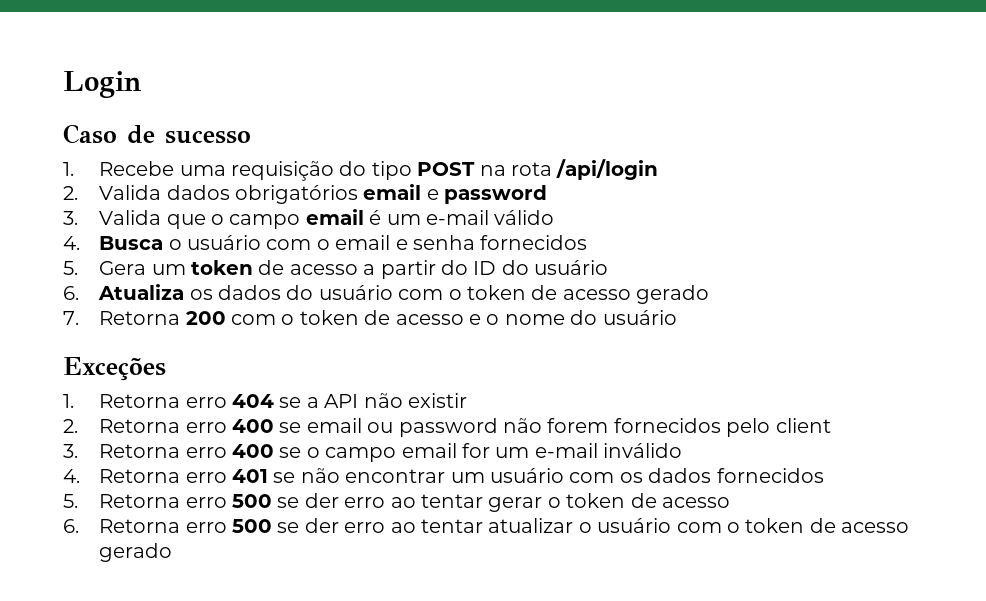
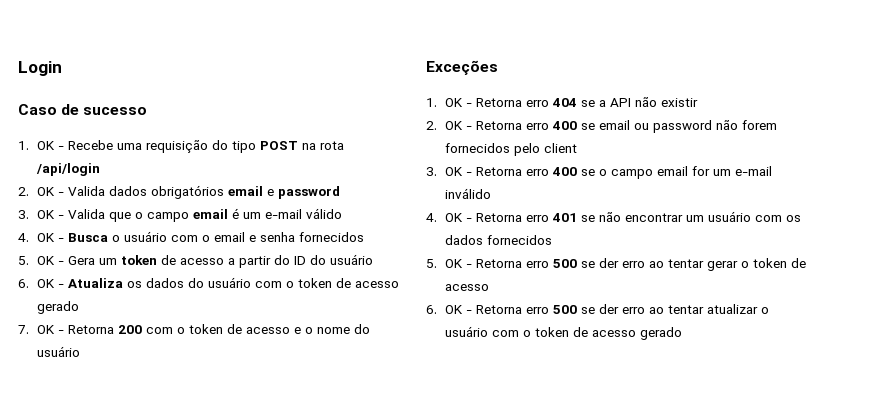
- 1. Recebe uma requisição do tipo POST na rota /api/login
+ 1. OK - Recebe uma requisição do tipo POST na rota /api/login
- 2. Valida dados obrigatórios email e password
+ 2. OK - Valida dados obrigatórios email e password
- 3. Valida que o campo email é um e-mail válido
+ 3. OK - Valida que o campo email é um e-mail válido
- 4. Busca o usuário com o email e senha fornecidos
+ 4. OK - Busca o usuário com o email e senha fornecidos
- 5. Gera um token de acesso a partir do ID do usuário
+ 5. OK - Gera um token de acesso a partir do ID do usuário
- 6. Atualiza os dados do usuário com o token de acesso gerado
+ 6. OK - Atualiza os dados do usuário com o token de acesso gerado
- 7. Retorna 200 com o token de acesso e o nome do usuário
+ 7. OK - Retorna 200 com o token de acesso e o nome do usuário
- 1. Retorna erro 404 se a API não existir
+ 1. OK - Retorna erro 404 se a API não existir
- 2. Retorna erro 400 se email ou password não forem fornecidos pelo client
+ 2. OK - Retorna erro 400 se email ou password não forem fornecidos pelo client
- 3. Retorna erro 400 se o campo email for um e-mail inválido
+ 3. OK - Retorna erro 400 se o campo email for um e-mail inválido
- 4. Retorna erro 401 se não encontrar um usuário com os dados fornecidos
+ 4. OK - Retorna erro 401 se não encontrar um usuário com os dados fornecidos
- 5. Retorna erro 500 se der erro ao tentar gerar o token de acesso
+ 5. OK - Retorna erro 500 se der erro ao tentar gerar o token de acesso
- 6. Retorna erro 500 se der erro ao tentar atualizar o usuário com o token de acesso gerado
+ 6. OK - Retorna erro 500 se der erro ao tentar atualizar o usuário com o token de acesso gerado

